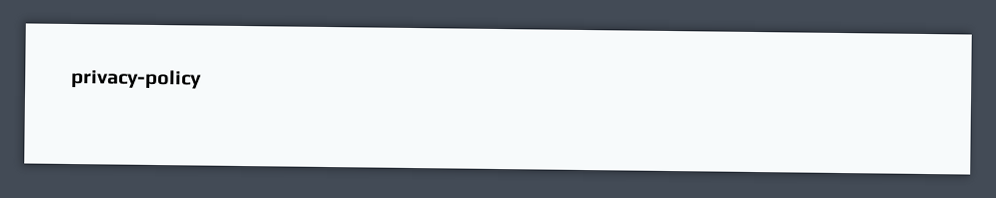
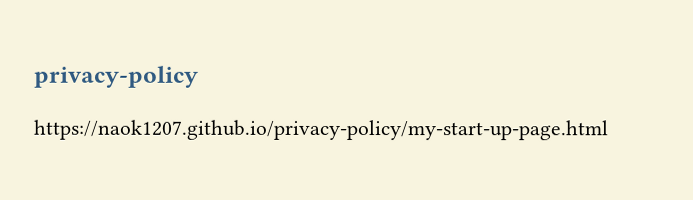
+ https://naok1207.github.io/privacy-policy/my-start-up-page.html

